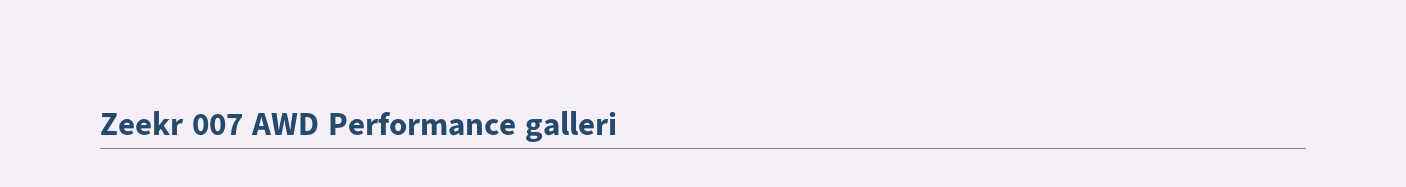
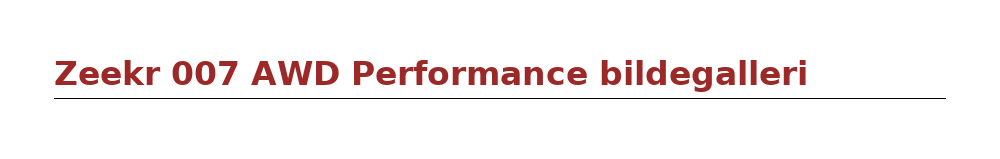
- Zeekr 007 AWD Performance galleri
+ Zeekr 007 AWD Performance bildegalleri

